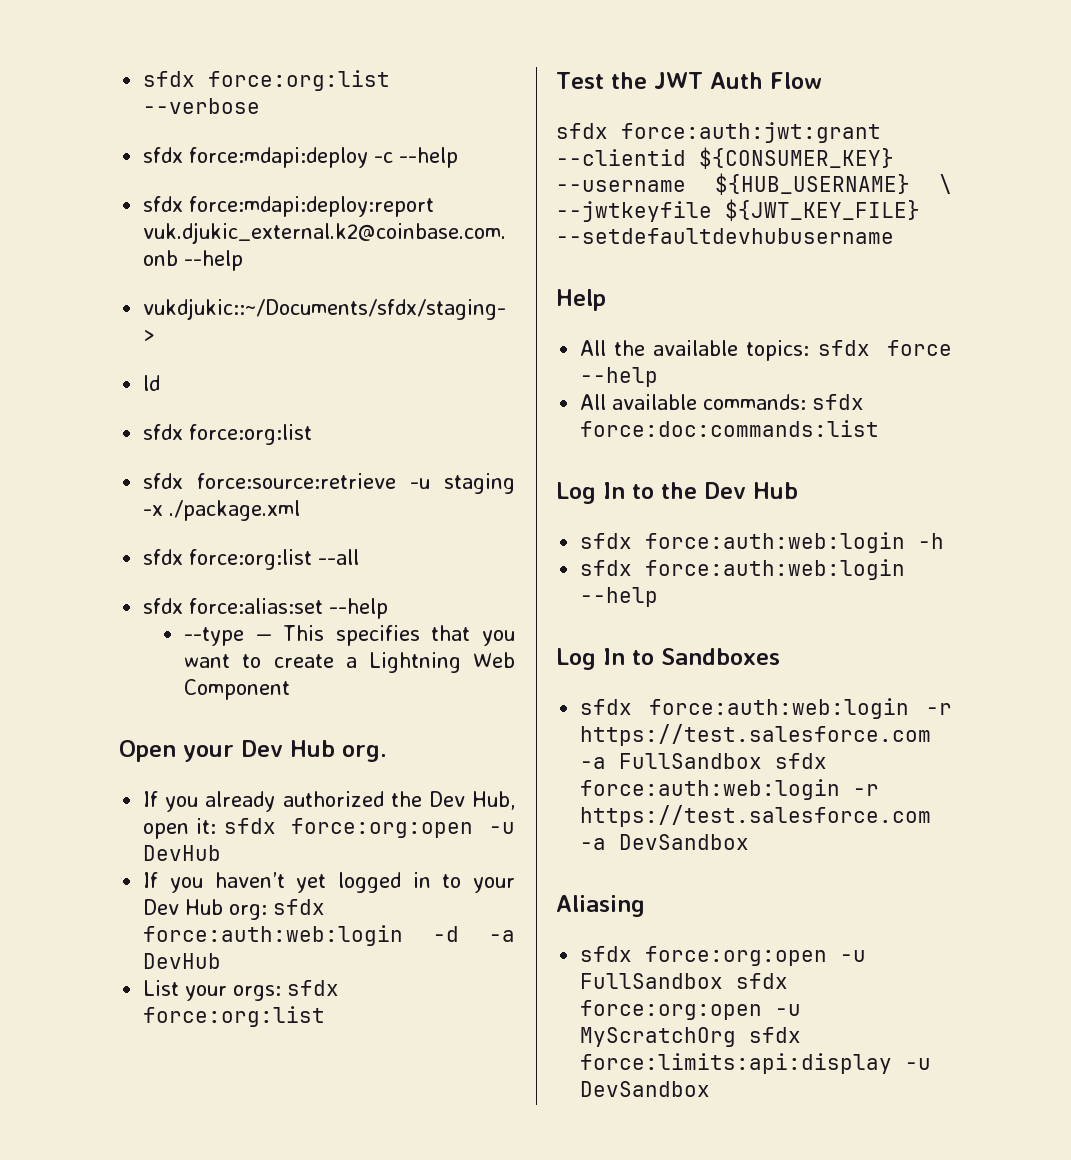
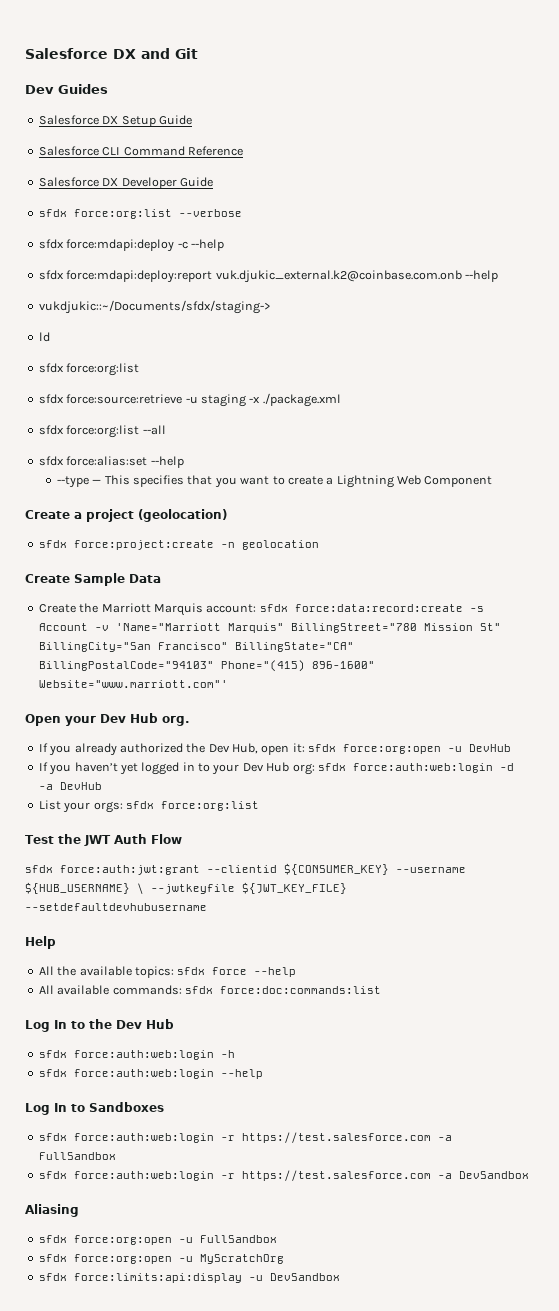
+ Salesforce DX and Git
+ Dev Guides
+ Salesforce DX Setup Guide
+ Salesforce CLI Command Reference
+ Salesforce DX Developer Guide
+ Create a project (geolocation)
+ sfdx force:project:create -n geolocation
+ Create Sample Data
+ Create the Marriott Marquis account: sfdx force:data:record:create -s Account -v 'Name="Marriott Marquis" BillingStreet="780 Mission St" BillingCity="San Francisco" BillingState="CA" BillingPostalCode="94103" Phone="(415) 896-1600" Website="www.marriott.com"'
- sfdx force:auth:web:login -r https://test.salesforce.com -a FullSandbox sfdx force:auth:web:login -r https://test.salesforce.com -a DevSandbox
+ sfdx force:auth:web:login -r https://test.salesforce.com -a FullSandbox
+ sfdx force:auth:web:login -r https://test.salesforce.com -a DevSandbox
- sfdx force:org:open -u FullSandbox sfdx force:org:open -u MyScratchOrg sfdx force:limits:api:display -u DevSandbox
+ sfdx force:org:open -u FullSandbox
+ sfdx force:org:open -u MyScratchOrg
+ sfdx force:limits:api:display -u DevSandbox

